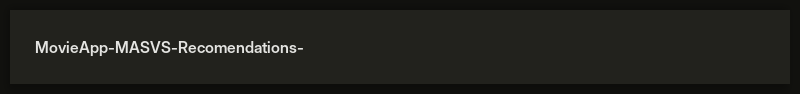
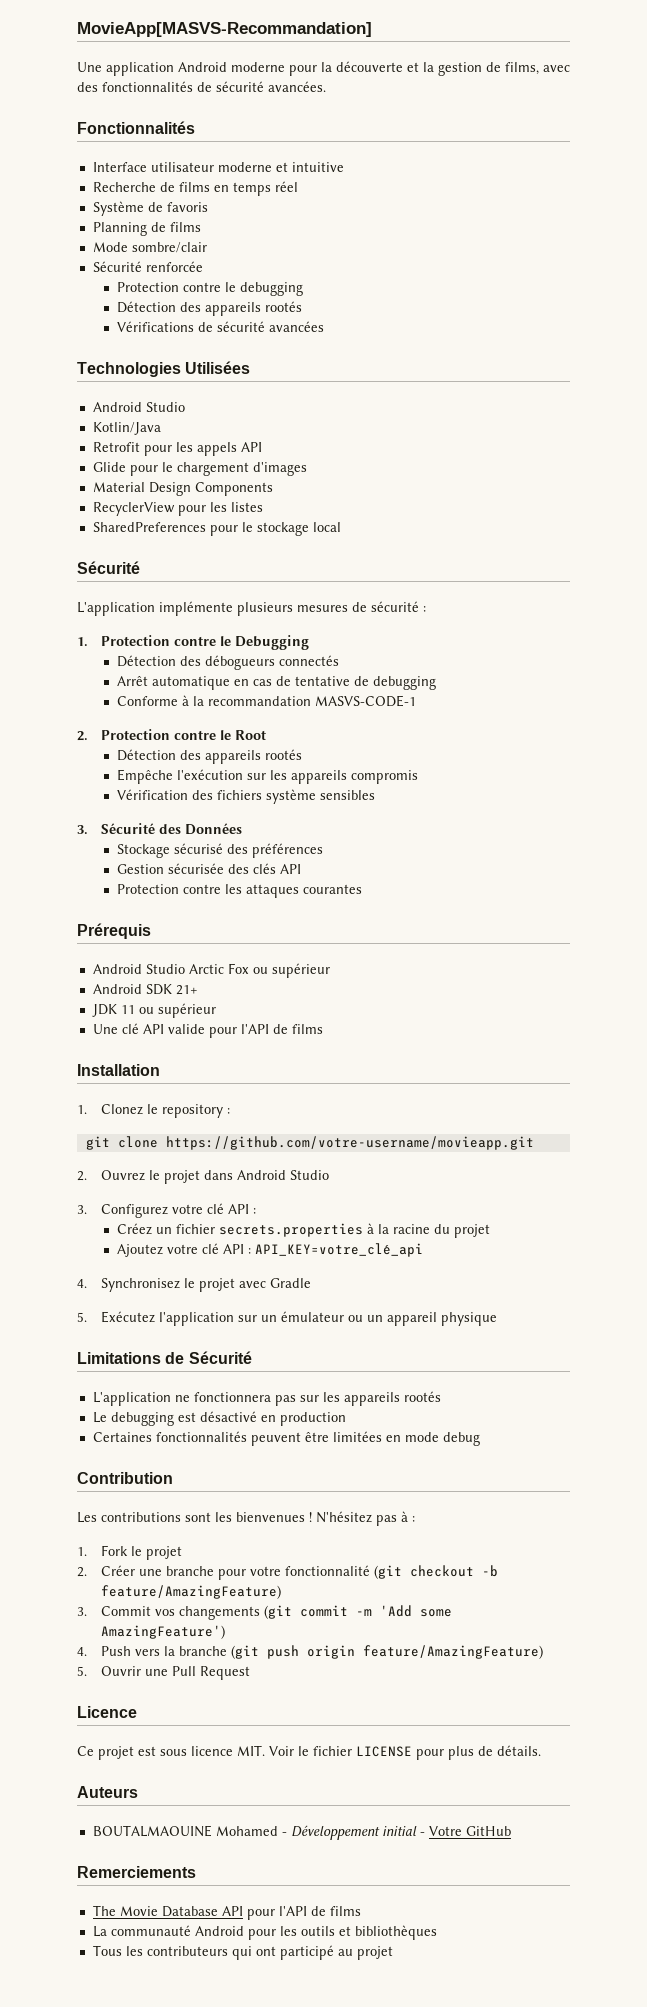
- MovieApp-MASVS-Recomendations-
+ MovieApp[MASVS-Recommandation]
+ Une application Android moderne pour la découverte et la gestion de films, avec des fonctionnalités de sécurité avancées.
+ Fonctionnalités
+ Interface utilisateur moderne et intuitive
+ Recherche de films en temps réel
+ Système de favoris
+ Planning de films
+ Mode sombre/clair
+ Sécurité renforcée
+ Protection contre le debugging
+ Détection des appareils rootés
+ Vérifications de sécurité avancées
+ Technologies Utilisées
+ Android Studio
+ Kotlin/Java
+ Retrofit pour les appels API
+ Glide pour le chargement d'images
+ Material Design Components
+ RecyclerView pour les listes
+ SharedPreferences pour le stockage local
+ Sécurité
+ L'application implémente plusieurs mesures de sécurité :
+ 1. Protection contre le Debugging
+ Détection des débogueurs connectés
+ Arrêt automatique en cas de tentative de debugging
+ Conforme à la recommandation MASVS-CODE-1
+ 2. Protection contre le Root
+ Détection des appareils rootés
+ Empêche l'exécution sur les appareils compromis
+ Vérification des fichiers système sensibles
+ 3. Sécurité des Données
+ Stockage sécurisé des préférences
+ Gestion sécurisée des clés API
+ Protection contre les attaques courantes
+ Prérequis
+ Android Studio Arctic Fox ou supérieur
+ Android SDK 21+
+ JDK 11 ou supérieur
+ Une clé API valide pour l'API de films
+ Installation
+ 1. Clonez le repository :
+ git clone https://github.com/votre-username/movieapp.git
+ 2. Ouvrez le projet dans Android Studio
+ 3. Configurez votre clé API :
+ Créez un fichier secrets.properties à la racine du projet
+ Ajoutez votre clé API : API_KEY=votre_clé_api
+ 4. Synchronisez le projet avec Gradle
+ 5. Exécutez l'application sur un émulateur ou un appareil physique
+ Limitations de Sécurité
+ L'application ne fonctionnera pas sur les appareils rootés
+ Le debugging est désactivé en production
+ Certaines fonctionnalités peuvent être limitées en mode debug
+ Contribution
+ Les contributions sont les bienvenues ! N'hésitez pas à :
+ 1. Fork le projet
+ 2. Créer une branche pour votre fonctionnalité (git checkout -b feature/AmazingFeature)
+ 3. Commit vos changements (git commit -m 'Add some AmazingFeature')
+ 4. Push vers la branche (git push origin feature/AmazingFeature)
+ 5. Ouvrir une Pull Request
+ Licence
+ Ce projet est sous licence MIT. Voir le fichier LICENSE pour plus de détails.
+ Auteurs
+ BOUTALMAOUINE Mohamed - Développement initial - Votre GitHub
+ Remerciements
+ The Movie Database API pour l'API de films
+ La communauté Android pour les outils et bibliothèques
+ Tous les contributeurs qui ont participé au projet

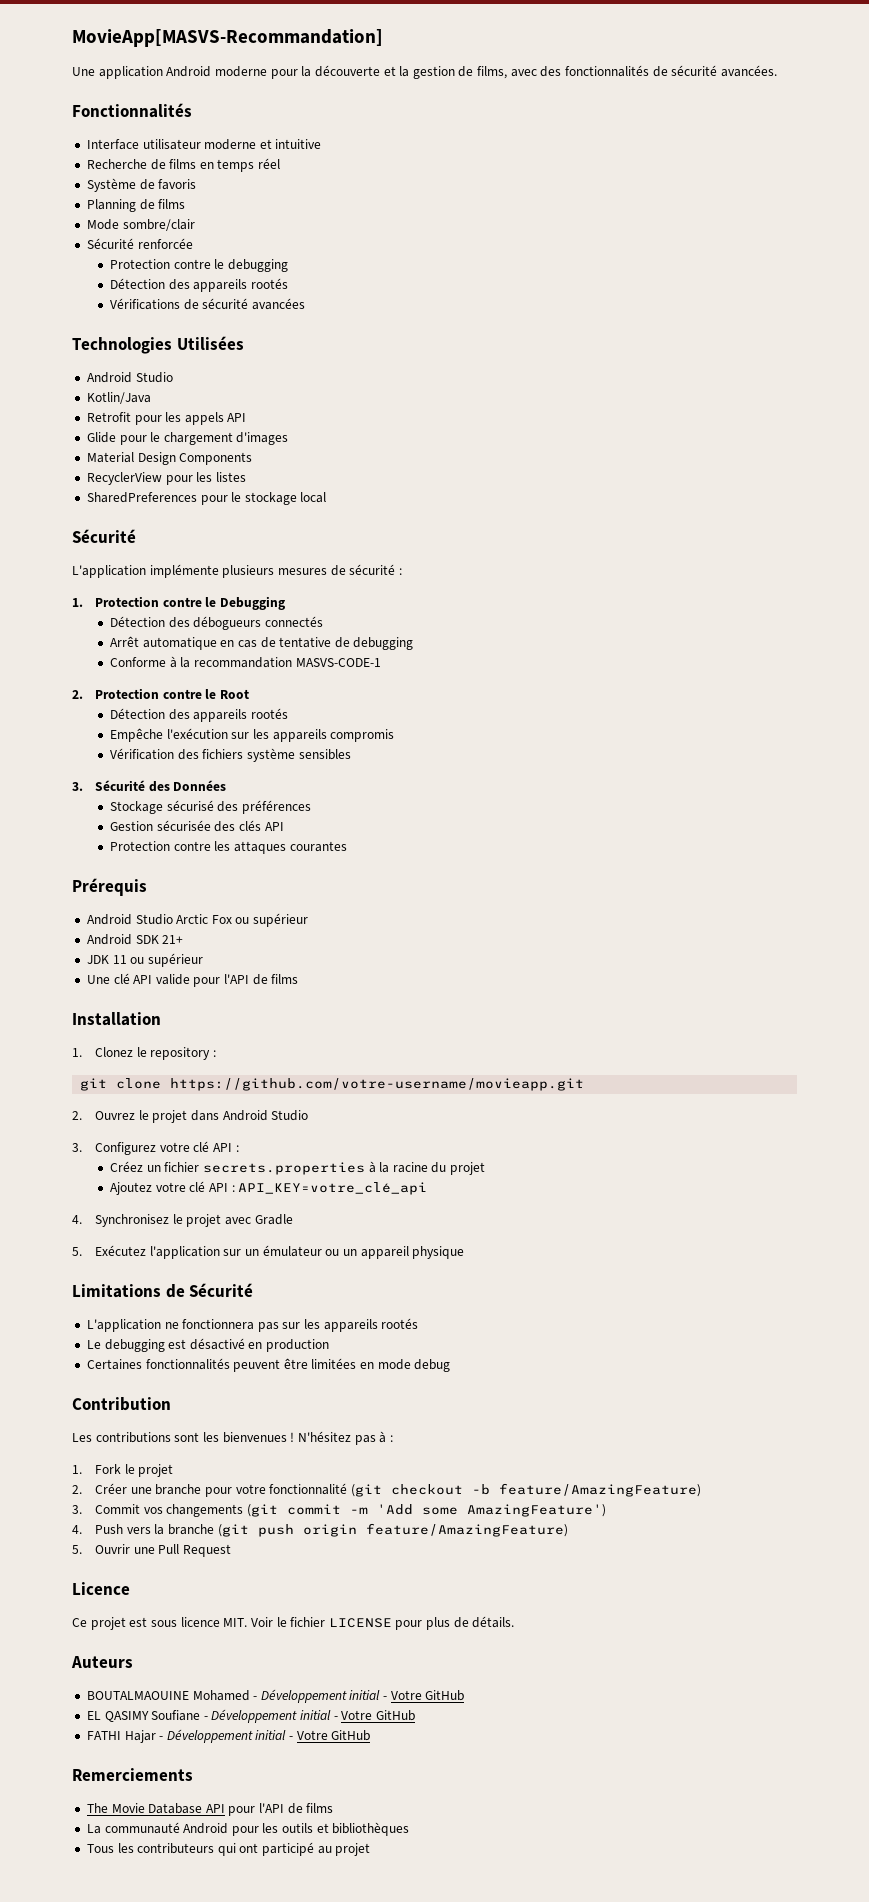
+ EL QASIMY Soufiane - Développement initial - Votre GitHub
+ FATHI Hajar - Développement initial - Votre GitHub

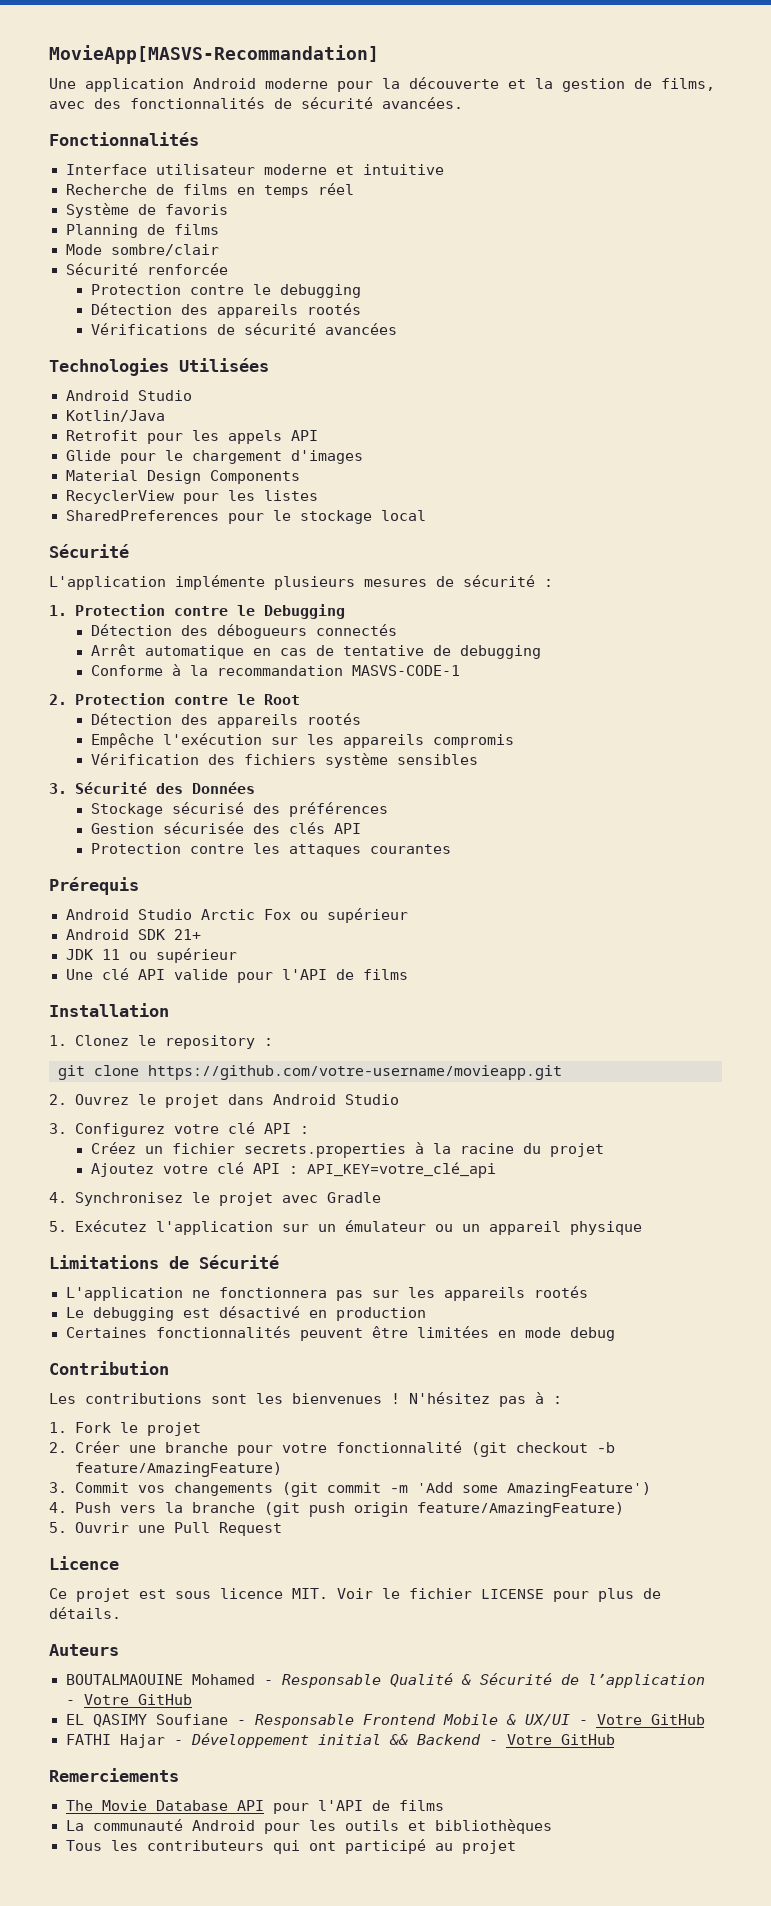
- BOUTALMAOUINE Mohamed - Développement initial - Votre GitHub
+ BOUTALMAOUINE Mohamed - Responsable Qualité & Sécurité de l’application - Votre GitHub
- EL QASIMY Soufiane - Développement initial - Votre GitHub
+ EL QASIMY Soufiane - Responsable Frontend Mobile & UX/UI - Votre GitHub
- FATHI Hajar - Développement initial - Votre GitHub
+ FATHI Hajar - Développement initial && Backend - Votre GitHub

